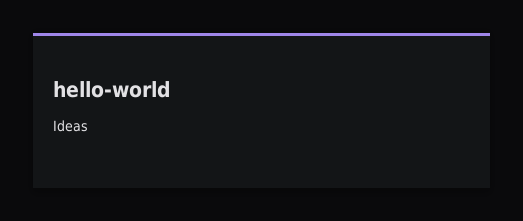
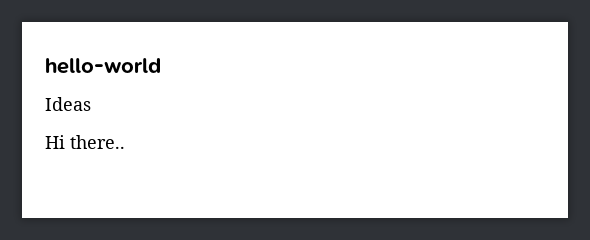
+ Hi there..

